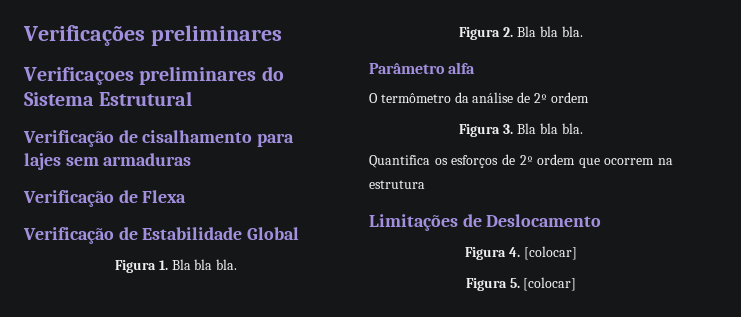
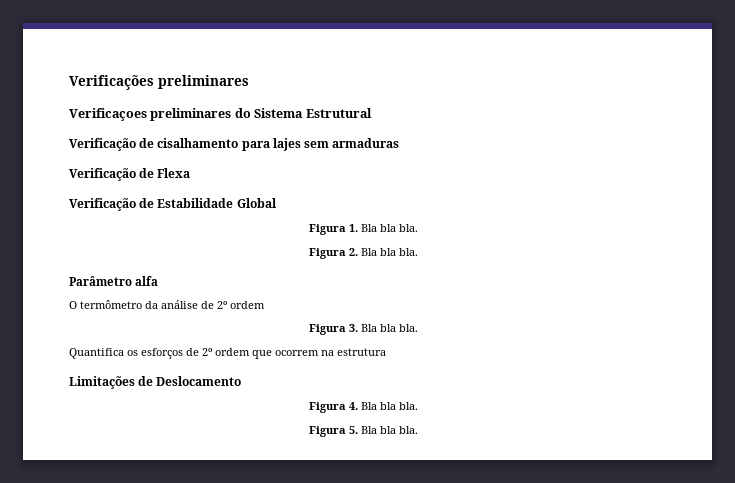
- Figura 4. [colocar]
+ Figura 4. Bla bla bla.
- Figura 5. [colocar]
+ Figura 5. Bla bla bla.

